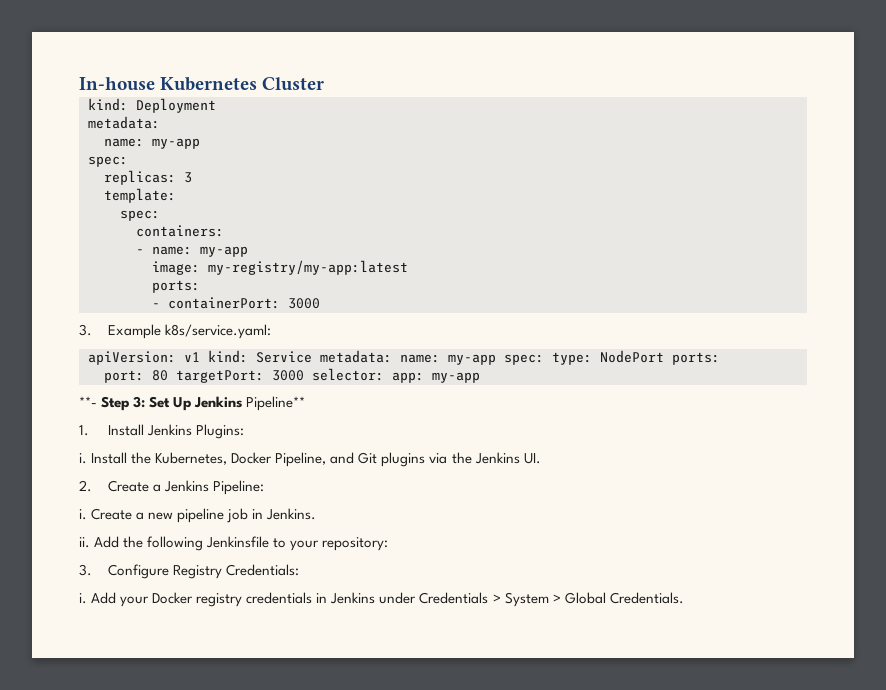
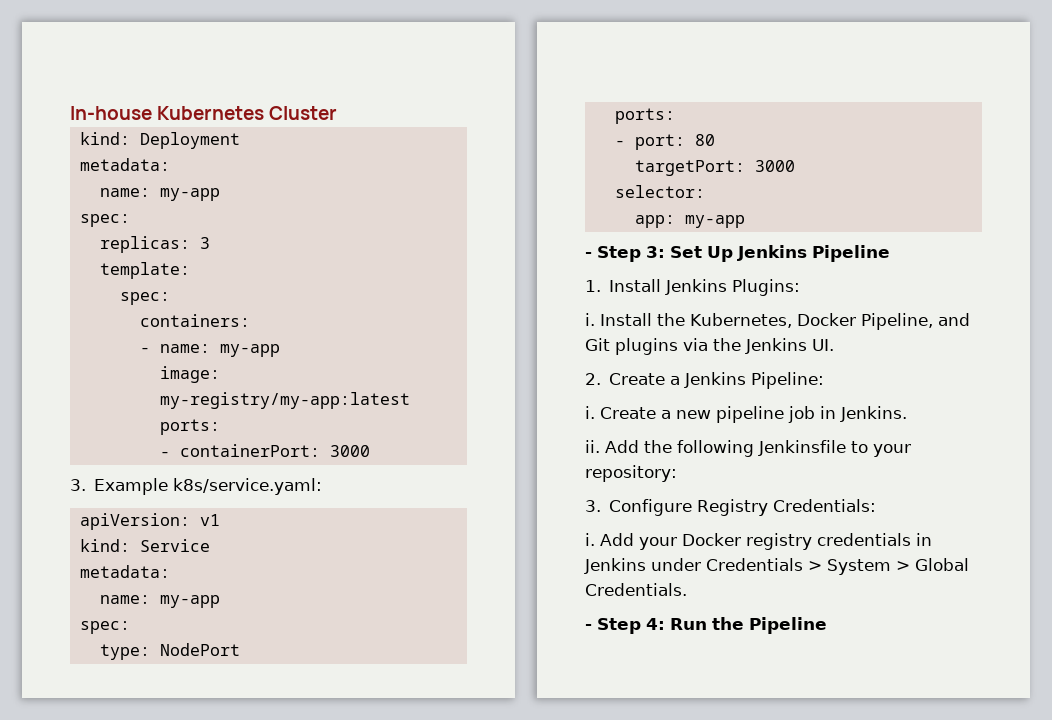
- apiVersion: v1 kind: Service metadata: name: my-app spec: type: NodePort ports:
- port: 80 targetPort: 3000 selector: app: my-app
+ apiVersion: v1
+ kind: Service
+ metadata:
+ name: my-app
+ spec:
+ type: NodePort
+ ports:
+ - port: 80
+ targetPort: 3000
+ selector:
+ app: my-app
- **- Step 3: Set Up Jenkins Pipeline**
+ - Step 3: Set Up Jenkins Pipeline
+ - Step 4: Run the Pipeline

